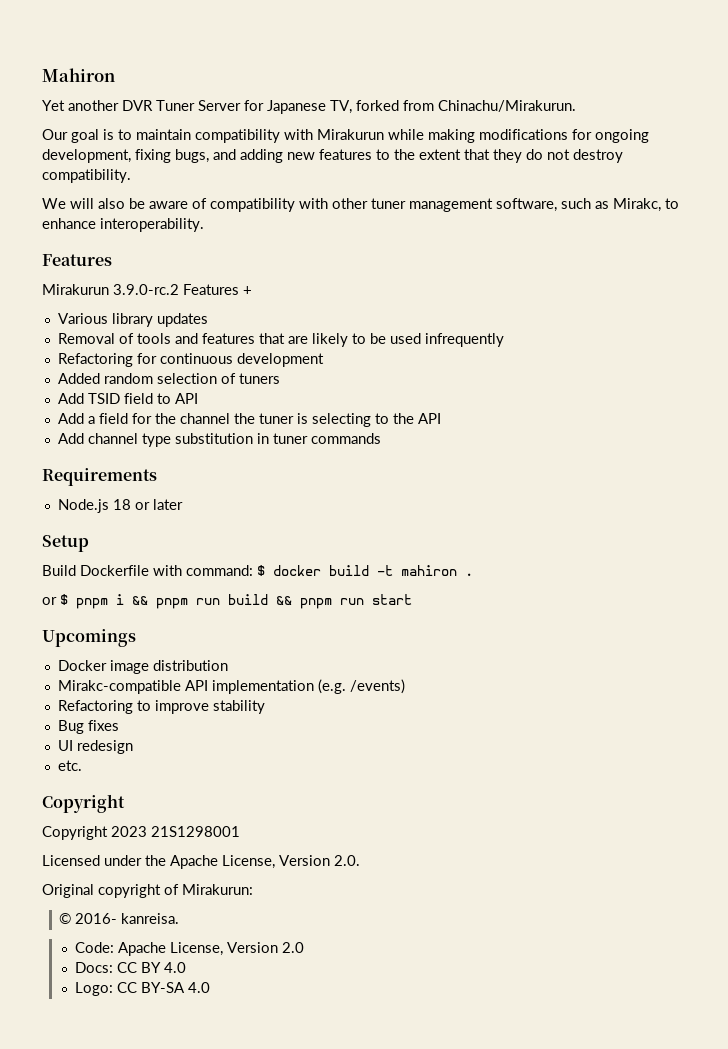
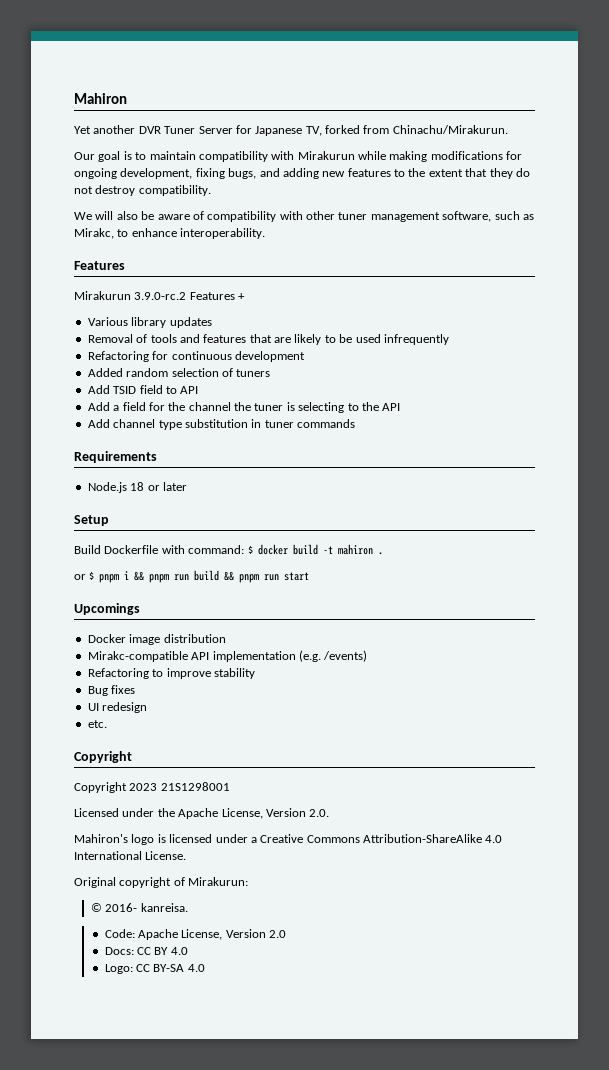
+ Mahiron's logo is licensed under a Creative Commons Attribution-ShareAlike 4.0 International License.

